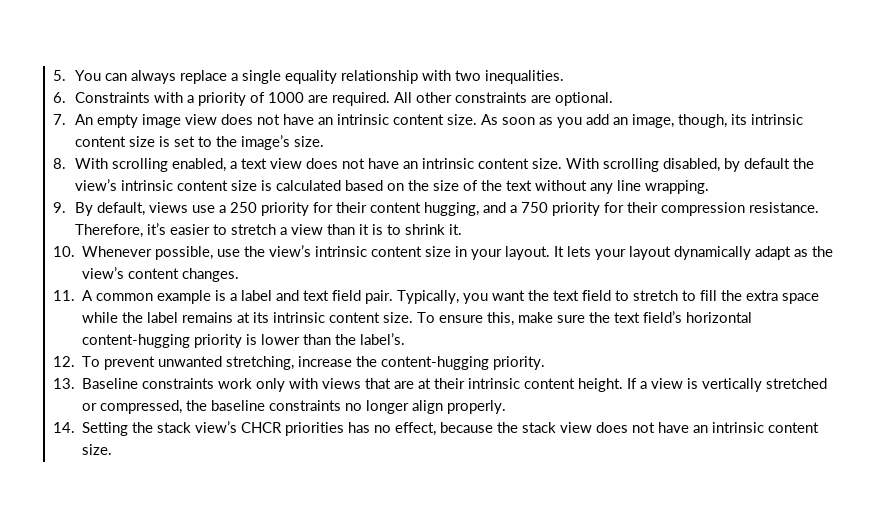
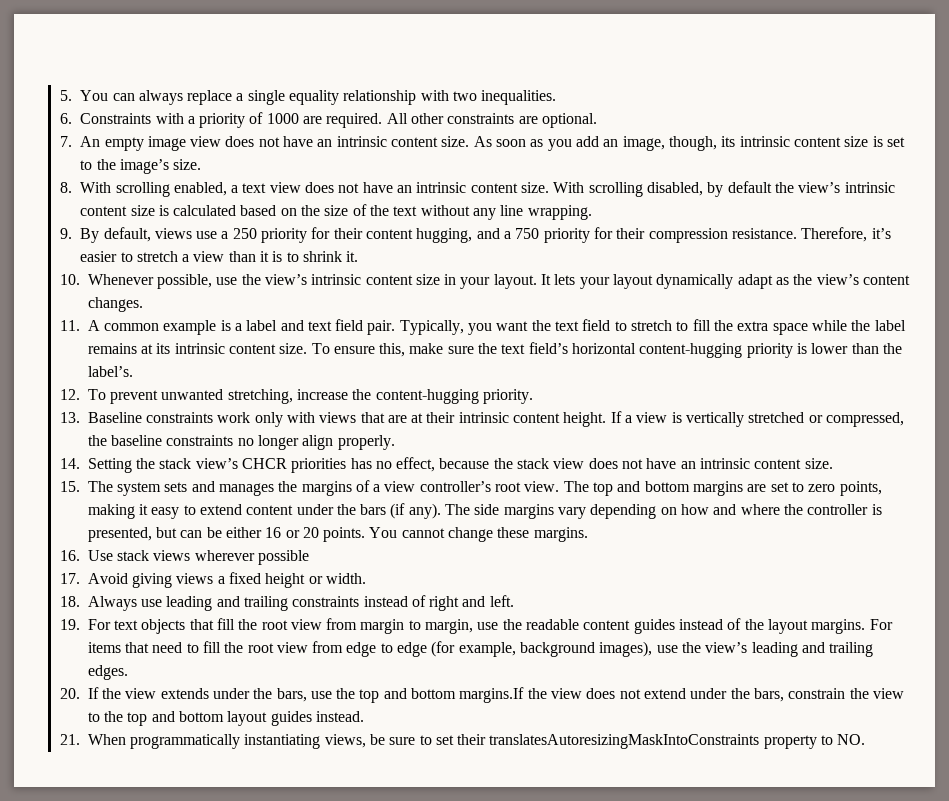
+ 15. The system sets and manages the margins of a view controller’s root view. The top and bottom margins are set to zero points, making it easy to extend content under the bars (if any). The side margins vary depending on how and where the controller is presented, but can be either 16 or 20 points. You cannot change these margins.
+ 16. Use stack views wherever possible
+ 17. Avoid giving views a fixed height or width.
+ 18. Always use leading and trailing constraints instead of right and left.
+ 19. For text objects that fill the root view from margin to margin, use the readable content guides instead of the layout margins. For items that need to fill the root view from edge to edge (for example, background images), use the view’s leading and trailing edges.
+ 20. If the view extends under the bars, use the top and bottom margins.If the view does not extend under the bars, constrain the view to the top and bottom layout guides instead.
+ 21. When programmatically instantiating views, be sure to set their translatesAutoresizingMaskIntoConstraints property to NO.

